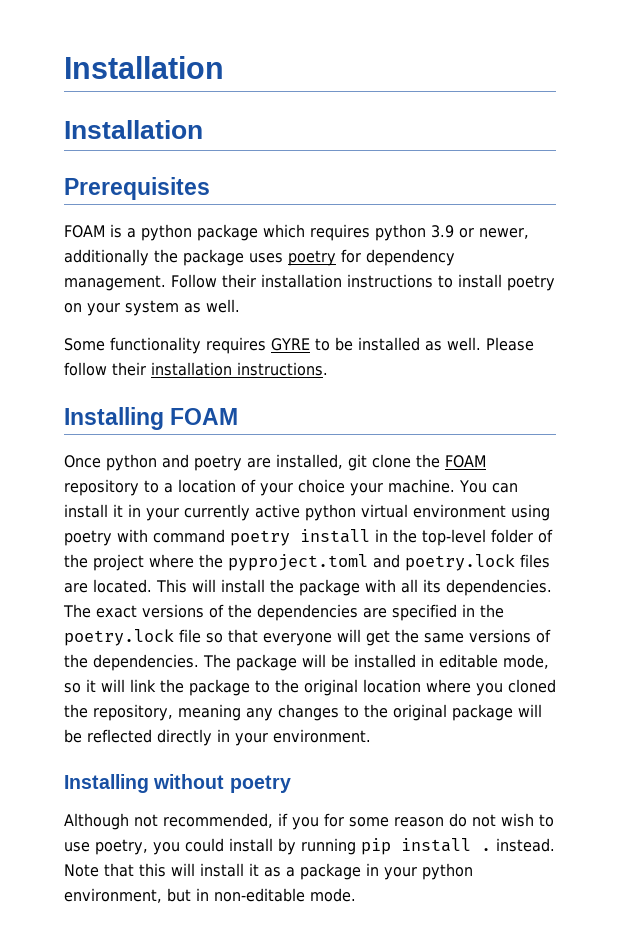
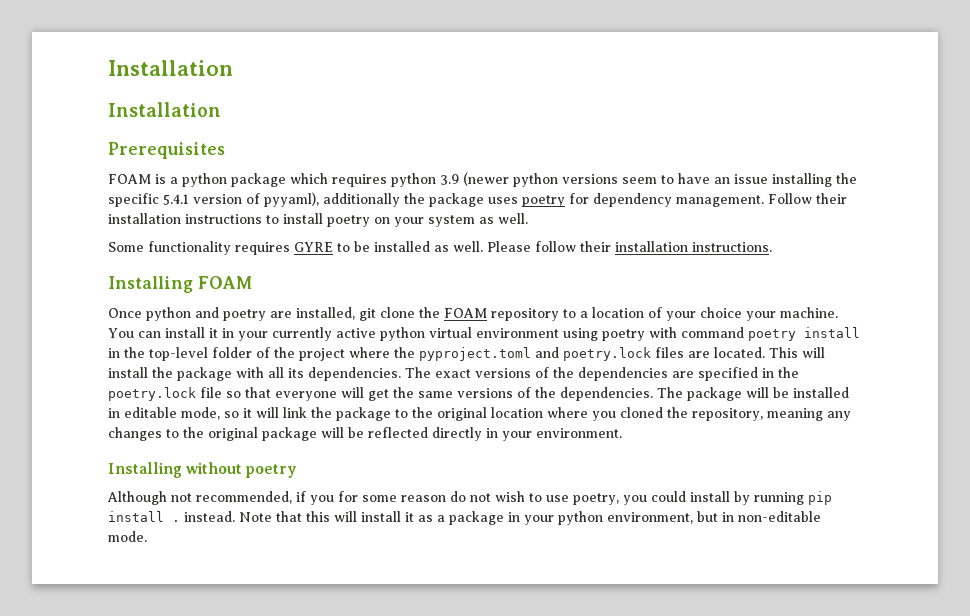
- FOAM is a python package which requires python 3.9 or newer, additionally the package uses poetry for dependency management.
+ FOAM is a python package which requires python 3.9 (newer python versions seem to have an issue installing the specific 5.4.1 version of pyyaml), additionally the package uses poetry for dependency management.

